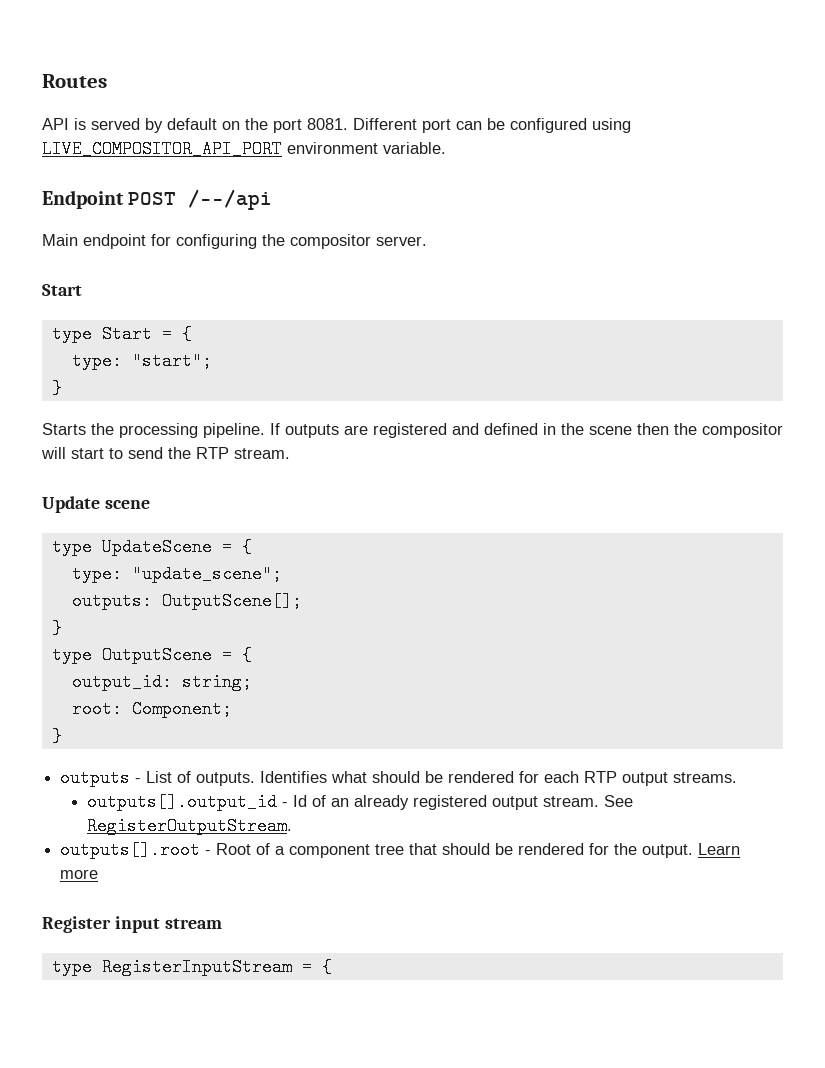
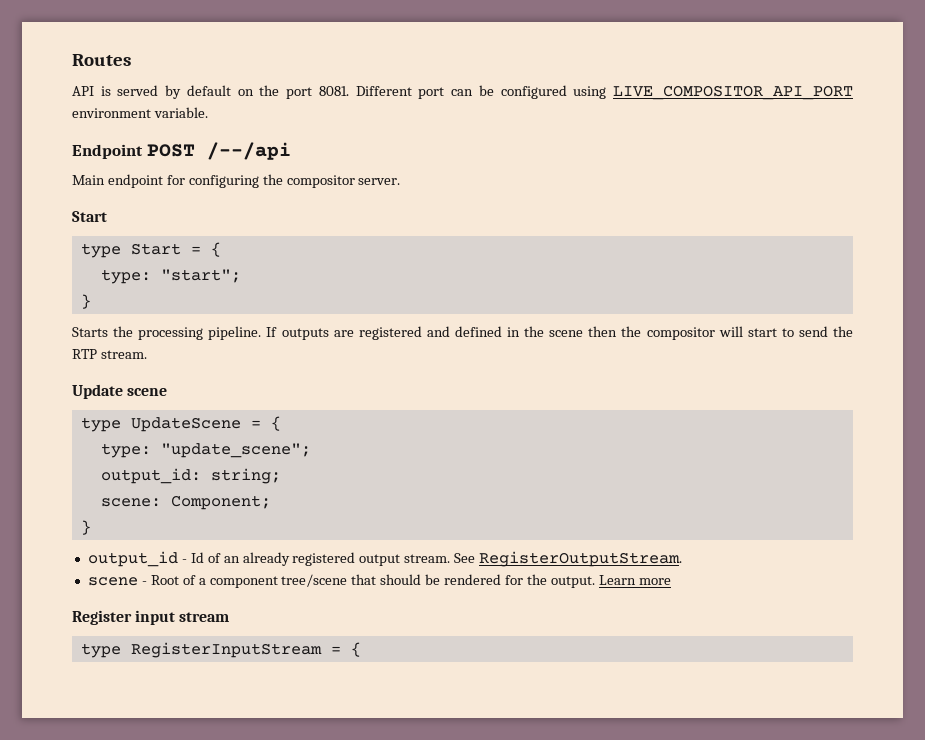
- outputs: OutputScene[];
- }
- type OutputScene = {
- root: Component;
+ scene: Component;
- outputs - List of outputs. Identifies what should be rendered for each RTP output streams.
- outputs[].output_id - Id of an already registered output stream.
+ output_id - Id of an already registered output stream.
- outputs[].root - Root of a component tree that should be rendered for the output.
+ scene - Root of a component tree/scene that should be rendered for the output.

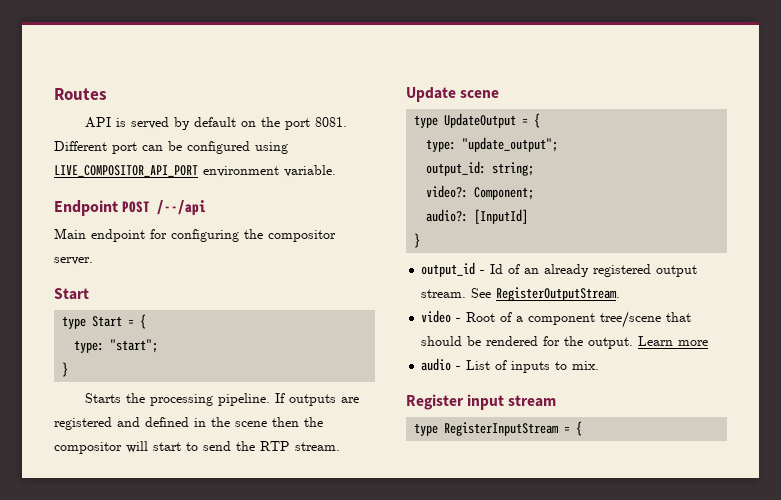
- type UpdateScene = {
- type: "update_scene";
+ type UpdateOutput = {
+ type: "update_output";
- scene: Component;
+ video?: Component;
+ audio?: [InputId]
- scene - Root of a component tree/scene that should be rendered for the output.
+ video - Root of a component tree/scene that should be rendered for the output.
+ audio - List of inputs to mix.

